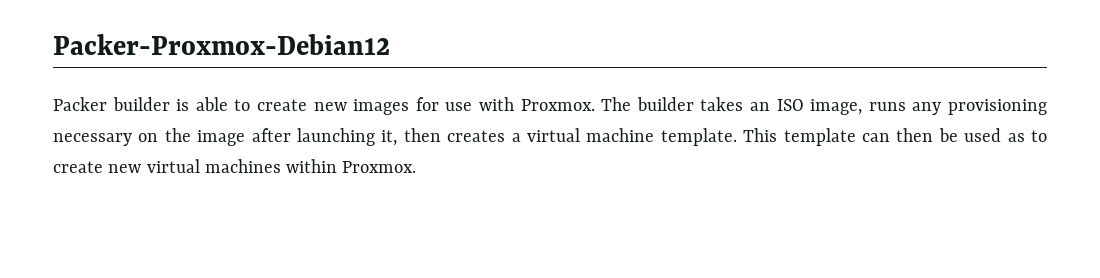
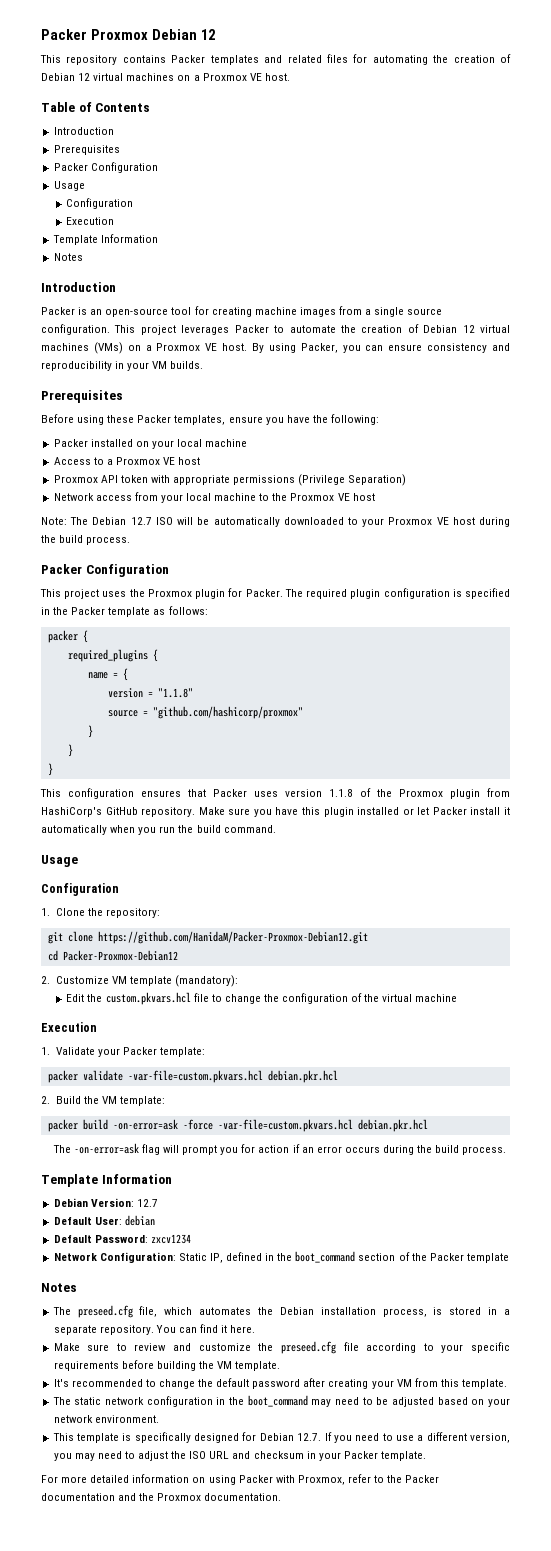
- Packer-Proxmox-Debian12
- Packer builder is able to create new images for use with Proxmox. The builder takes an ISO image, runs any provisioning necessary on the image after launching it, then creates a virtual machine template. This template can then be used as to create new virtual machines within Proxmox.
+ Packer Proxmox Debian 12
+ This repository contains Packer templates and related files for automating the creation of Debian 12 virtual machines on a Proxmox VE host.
+ Table of Contents
+ Introduction
+ Prerequisites
+ Packer Configuration
+ Usage
+ Configuration
+ Execution
+ Template Information
+ Notes
+ Introduction
+ Packer is an open-source tool for creating machine images from a single source configuration. This project leverages Packer to automate the creation of Debian 12 virtual machines (VMs) on a Proxmox VE host. By using Packer, you can ensure consistency and reproducibility in your VM builds.
+ Prerequisites
+ Before using these Packer templates, ensure you have the following:
+ Packer installed on your local machine
+ Access to a Proxmox VE host
+ Proxmox API token with appropriate permissions (Privilege Separation)
+ Network access from your local machine to the Proxmox VE host
+ Note: The Debian 12.7 ISO will be automatically downloaded to your Proxmox VE host during the build process.
+ Packer Configuration
+ This project uses the Proxmox plugin for Packer. The required plugin configuration is specified in the Packer template as follows:
+ packer {
+ required_plugins {
+ name = {
+ version = "1.1.8"
+ source = "github.com/hashicorp/proxmox"
+ }
+ }
+ }
+ This configuration ensures that Packer uses version 1.1.8 of the Proxmox plugin from HashiCorp's GitHub repository. Make sure you have this plugin installed or let Packer install it automatically when you run the build command.
+ Usage
+ Configuration
+ 1. Clone the repository:
+ git clone https://github.com/HanidaM/Packer-Proxmox-Debian12.git
+ cd Packer-Proxmox-Debian12
+ 2. Customize VM template (mandatory):
+ Edit the custom.pkvars.hcl file to change the configuration of the virtual machine
+ Execution
+ 1. Validate your Packer template:
+ packer validate -var-file=custom.pkvars.hcl debian.pkr.hcl
+ 2. Build the VM template:
+ packer build -on-error=ask -force -var-file=custom.pkvars.hcl debian.pkr.hcl
+ The -on-error=ask flag will prompt you for action if an error occurs during the build process.
+ Template Information
+ Debian Version: 12.7
+ Default User: debian
+ Default Password: zxcv1234
+ Network Configuration: Static IP, defined in the boot_command section of the Packer template
+ Notes
+ The preseed.cfg file, which automates the Debian installation process, is stored in a separate repository. You can find it here.
+ Make sure to review and customize the preseed.cfg file according to your specific requirements before building the VM template.
+ It's recommended to change the default password after creating your VM from this template.
+ The static network configuration in the boot_command may need to be adjusted based on your network environment.
+ This template is specifically designed for Debian 12.7. If you need to use a different version, you may need to adjust the ISO URL and checksum in your Packer template.
+ For more detailed information on using Packer with Proxmox, refer to the Packer documentation and the Proxmox documentation.

